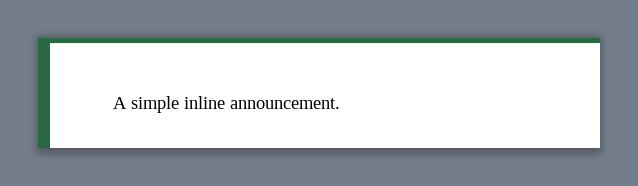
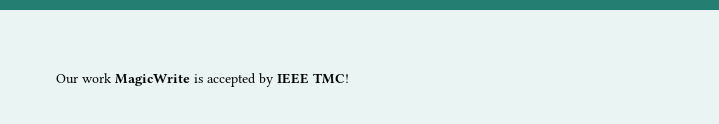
- A simple inline announcement.
+ Our work MagicWrite is accepted by IEEE TMC!

